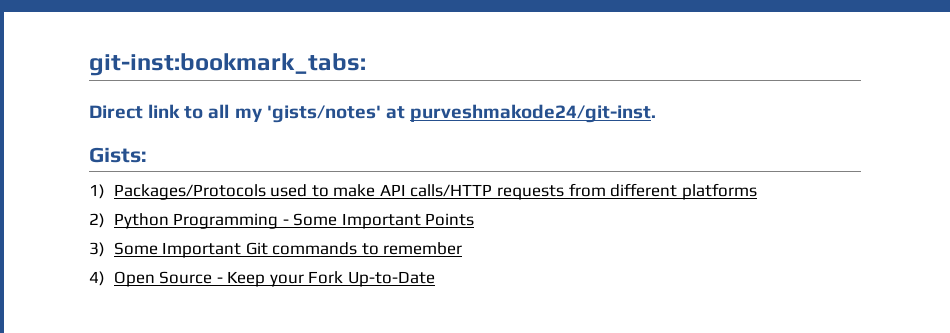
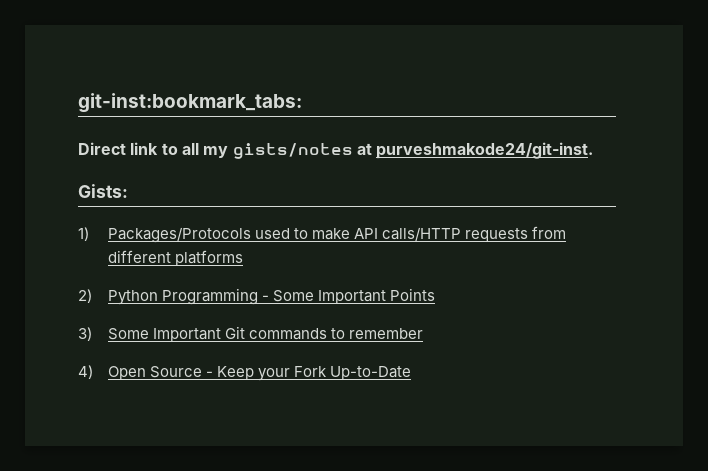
- Direct link to all my 'gists/notes' at purveshmakode24/git-inst.
+ Direct link to all my gists/notes at purveshmakode24/git-inst.

